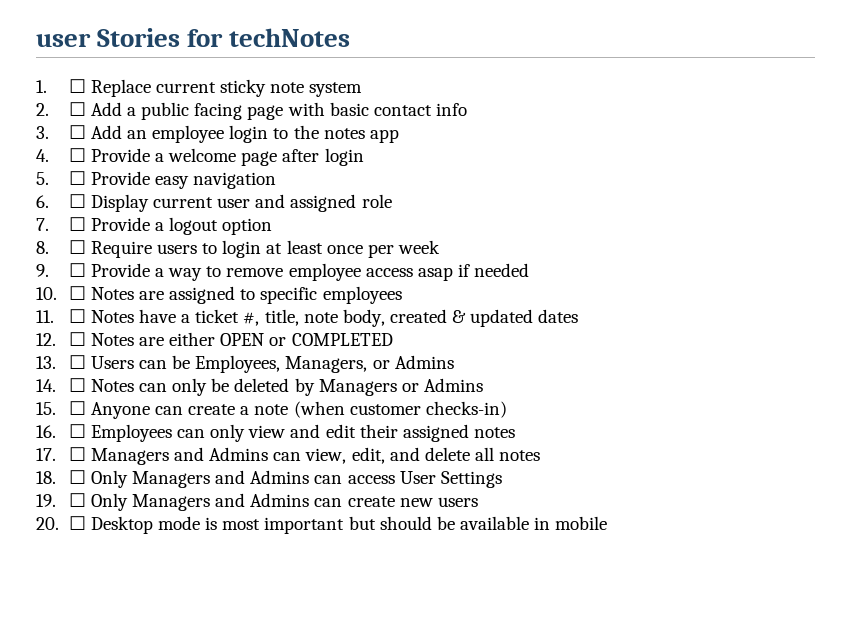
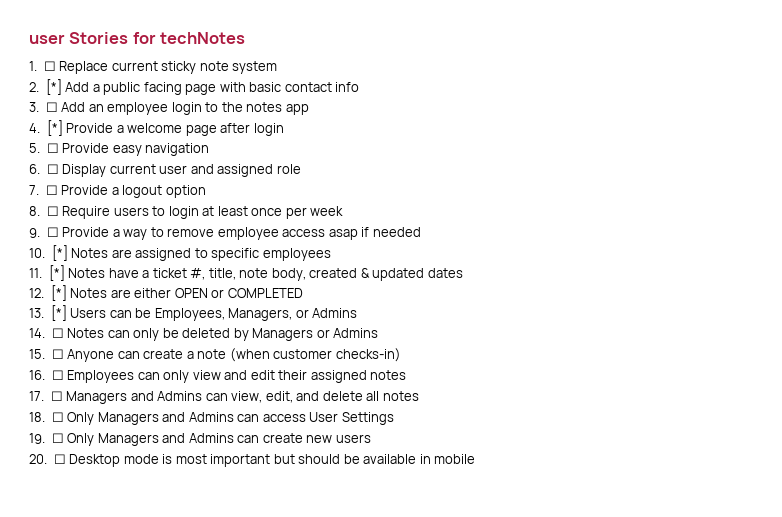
- 2. ☐ Add a public facing page with basic contact info
+ 2. [*] Add a public facing page with basic contact info
- 4. ☐ Provide a welcome page after login
+ 4. [*] Provide a welcome page after login
- 10. ☐ Notes are assigned to specific employees
+ 10. [*] Notes are assigned to specific employees
- 11. ☐ Notes have a ticket #, title, note body, created & updated dates
+ 11. [*] Notes have a ticket #, title, note body, created & updated dates
- 12. ☐ Notes are either OPEN or COMPLETED
+ 12. [*] Notes are either OPEN or COMPLETED
- 13. ☐ Users can be Employees, Managers, or Admins
+ 13. [*] Users can be Employees, Managers, or Admins

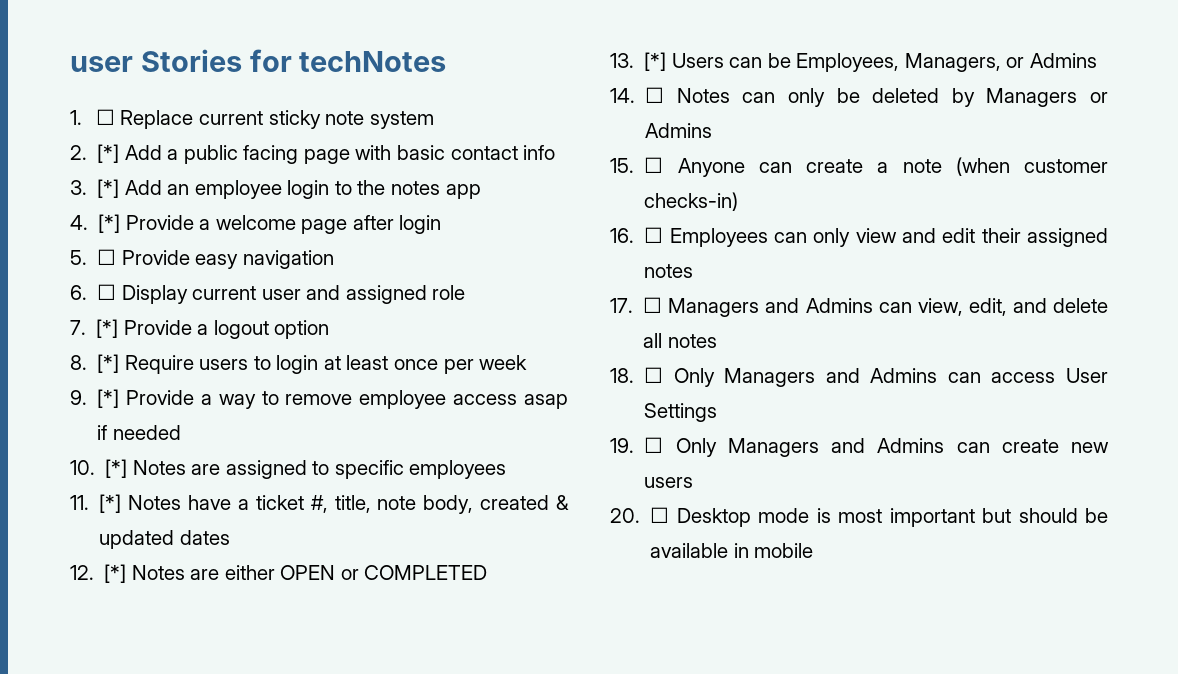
- 3. ☐ Add an employee login to the notes app
+ 3. [*] Add an employee login to the notes app
- 7. ☐ Provide a logout option
+ 7. [*] Provide a logout option
- 8. ☐ Require users to login at least once per week
+ 8. [*] Require users to login at least once per week
- 9. ☐ Provide a way to remove employee access asap if needed
+ 9. [*] Provide a way to remove employee access asap if needed

